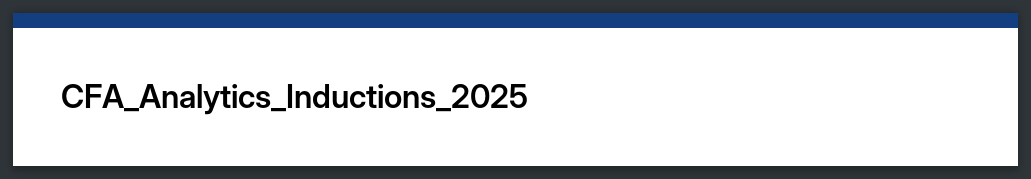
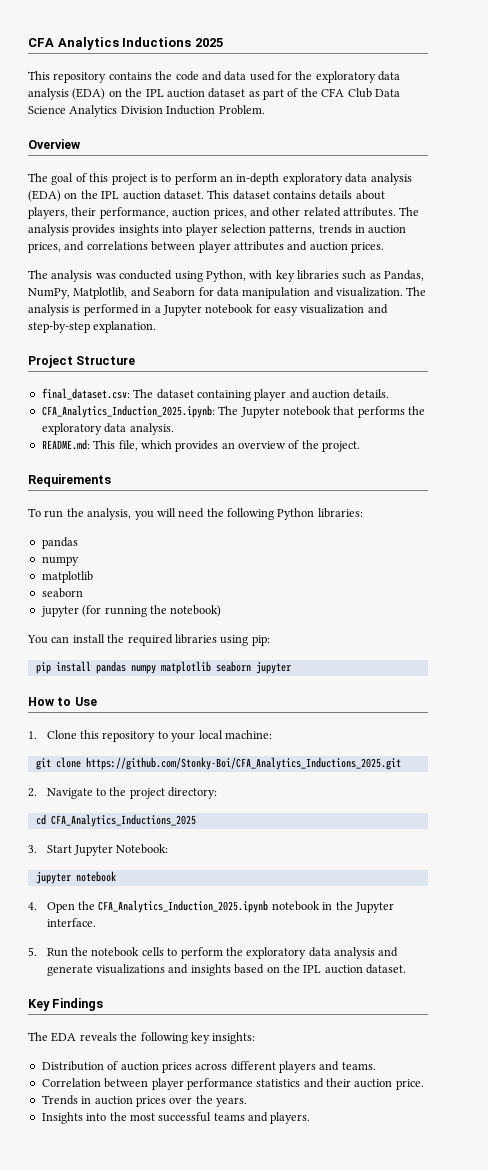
- CFA_Analytics_Inductions_2025
+ CFA Analytics Inductions 2025
+ This repository contains the code and data used for the exploratory data analysis (EDA) on the IPL auction dataset as part of the CFA Club Data Science Analytics Division Induction Problem.
+ Overview
+ The goal of this project is to perform an in-depth exploratory data analysis (EDA) on the IPL auction dataset. This dataset contains details about players, their performance, auction prices, and other related attributes. The analysis provides insights into player selection patterns, trends in auction prices, and correlations between player attributes and auction prices.
+ The analysis was conducted using Python, with key libraries such as Pandas, NumPy, Matplotlib, and Seaborn for data manipulation and visualization. The analysis is performed in a Jupyter notebook for easy visualization and step-by-step explanation.
+ Project Structure
+ final_dataset.csv: The dataset containing player and auction details.
+ CFA_Analytics_Induction_2025.ipynb: The Jupyter notebook that performs the exploratory data analysis.
+ README.md: This file, which provides an overview of the project.
+ Requirements
+ To run the analysis, you will need the following Python libraries:
+ pandas
+ numpy
+ matplotlib
+ seaborn
+ jupyter (for running the notebook)
+ You can install the required libraries using pip:
+ pip install pandas numpy matplotlib seaborn jupyter
+ How to Use
+ 1. Clone this repository to your local machine:
+ git clone https://github.com/Stonky-Boi/CFA_Analytics_Inductions_2025.git
+ 2. Navigate to the project directory:
+ cd CFA_Analytics_Inductions_2025
+ 3. Start Jupyter Notebook:
+ jupyter notebook
+ 4. Open the CFA_Analytics_Induction_2025.ipynb notebook in the Jupyter interface.
+ 5. Run the notebook cells to perform the exploratory data analysis and generate visualizations and insights based on the IPL auction dataset.
+ Key Findings
+ The EDA reveals the following key insights:
+ Distribution of auction prices across different players and teams.
+ Correlation between player performance statistics and their auction price.
+ Trends in auction prices over the years.
+ Insights into the most successful teams and players.

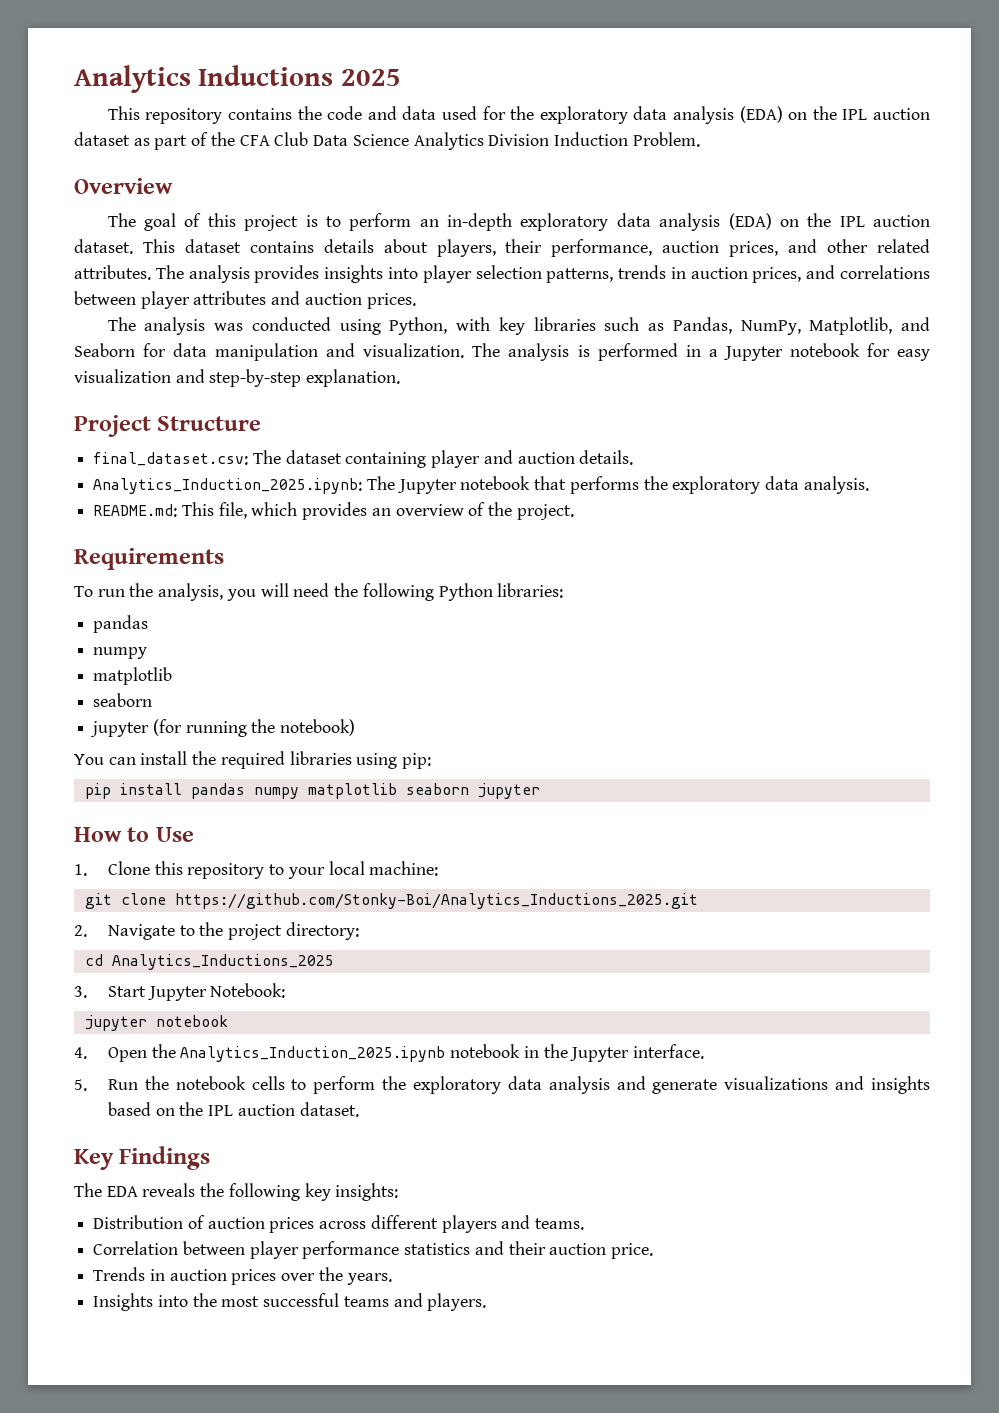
- CFA Analytics Inductions 2025
+ Analytics Inductions 2025
- CFA_Analytics_Induction_2025.ipynb: The Jupyter notebook that performs the exploratory data analysis.
+ Analytics_Induction_2025.ipynb: The Jupyter notebook that performs the exploratory data analysis.
- git clone https://github.com/Stonky-Boi/CFA_Analytics_Inductions_2025.git
+ git clone https://github.com/Stonky-Boi/Analytics_Inductions_2025.git
- cd CFA_Analytics_Inductions_2025
+ cd Analytics_Inductions_2025
- 4. Open the CFA_Analytics_Induction_2025.ipynb notebook in the Jupyter interface.
+ 4. Open the Analytics_Induction_2025.ipynb notebook in the Jupyter interface.

